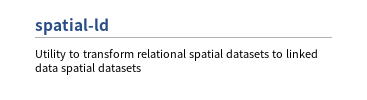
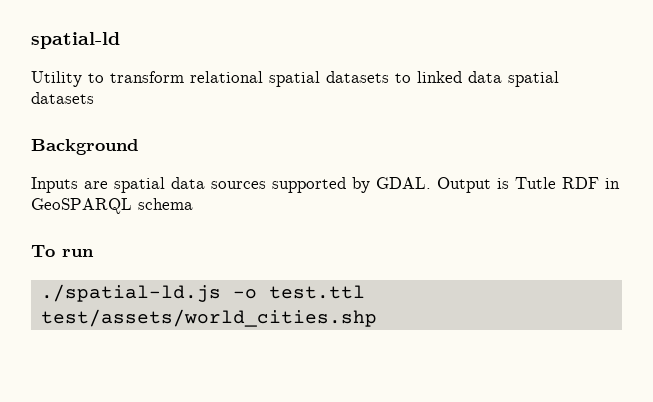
+ Background
+ Inputs are spatial data sources supported by GDAL. Output is Tutle RDF in GeoSPARQL schema
+ To run
+ ./spatial-ld.js -o test.ttl test/assets/world_cities.shp

